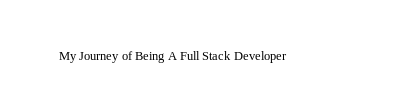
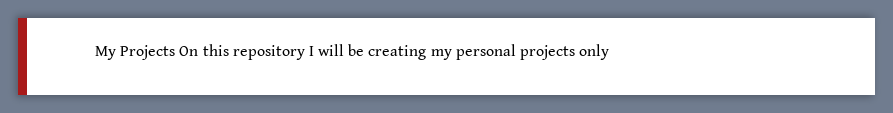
- My Journey of Being A Full Stack Developer
+ My Projects On this repository I will be creating my personal projects only

